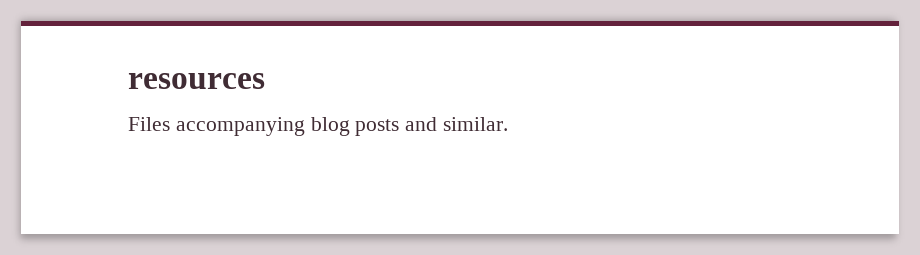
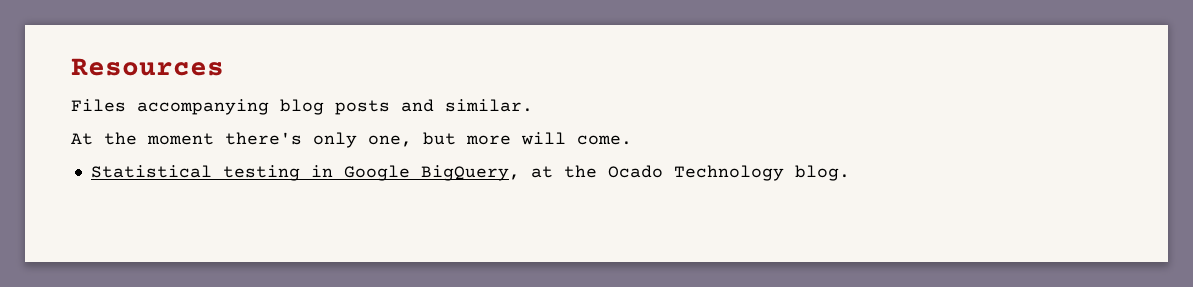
- resources
+ Resources
+ At the moment there's only one, but more will come.
+ Statistical testing in Google BigQuery, at the Ocado Technology blog.

